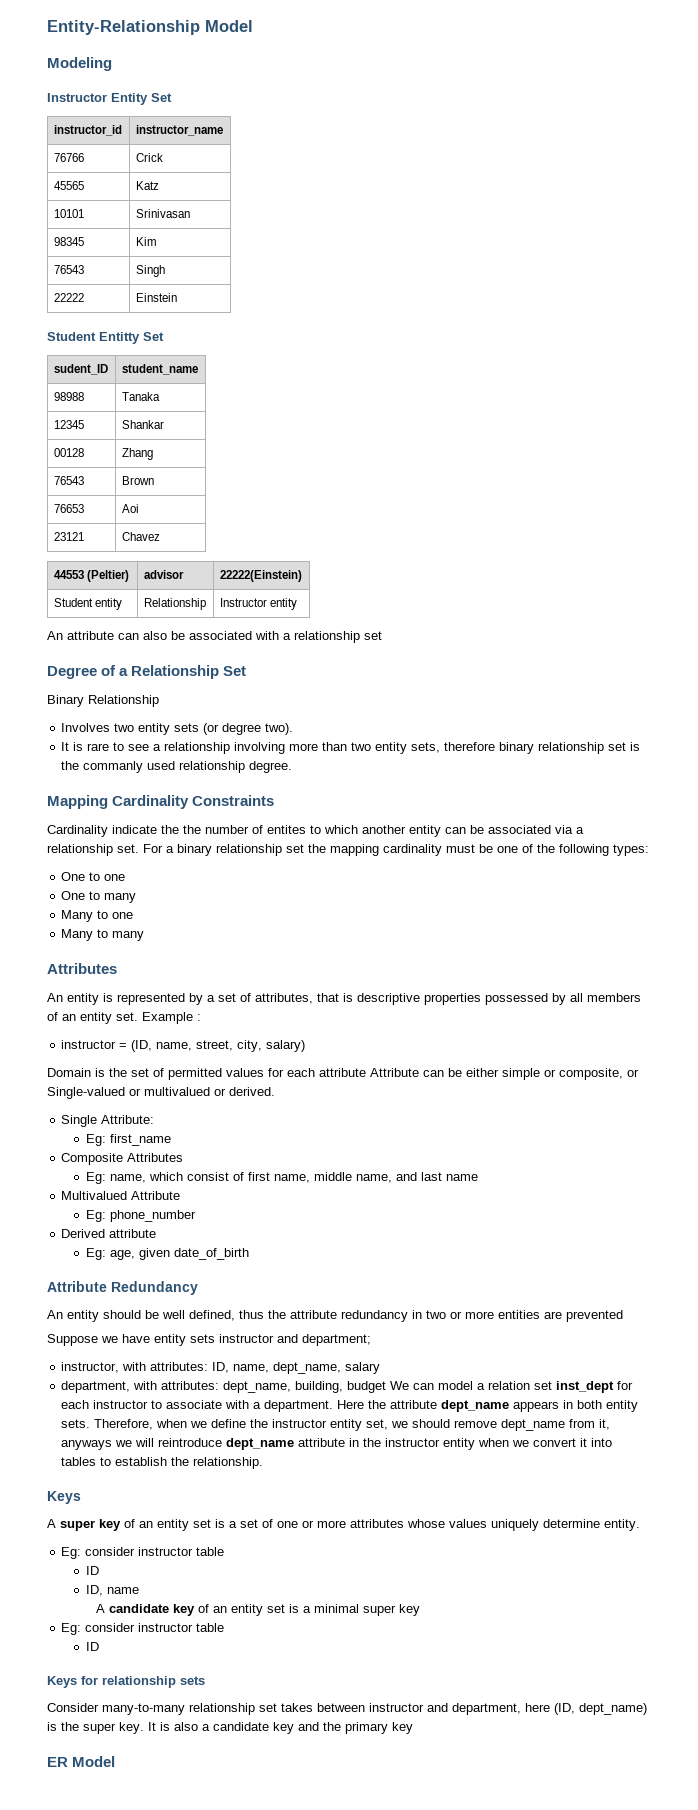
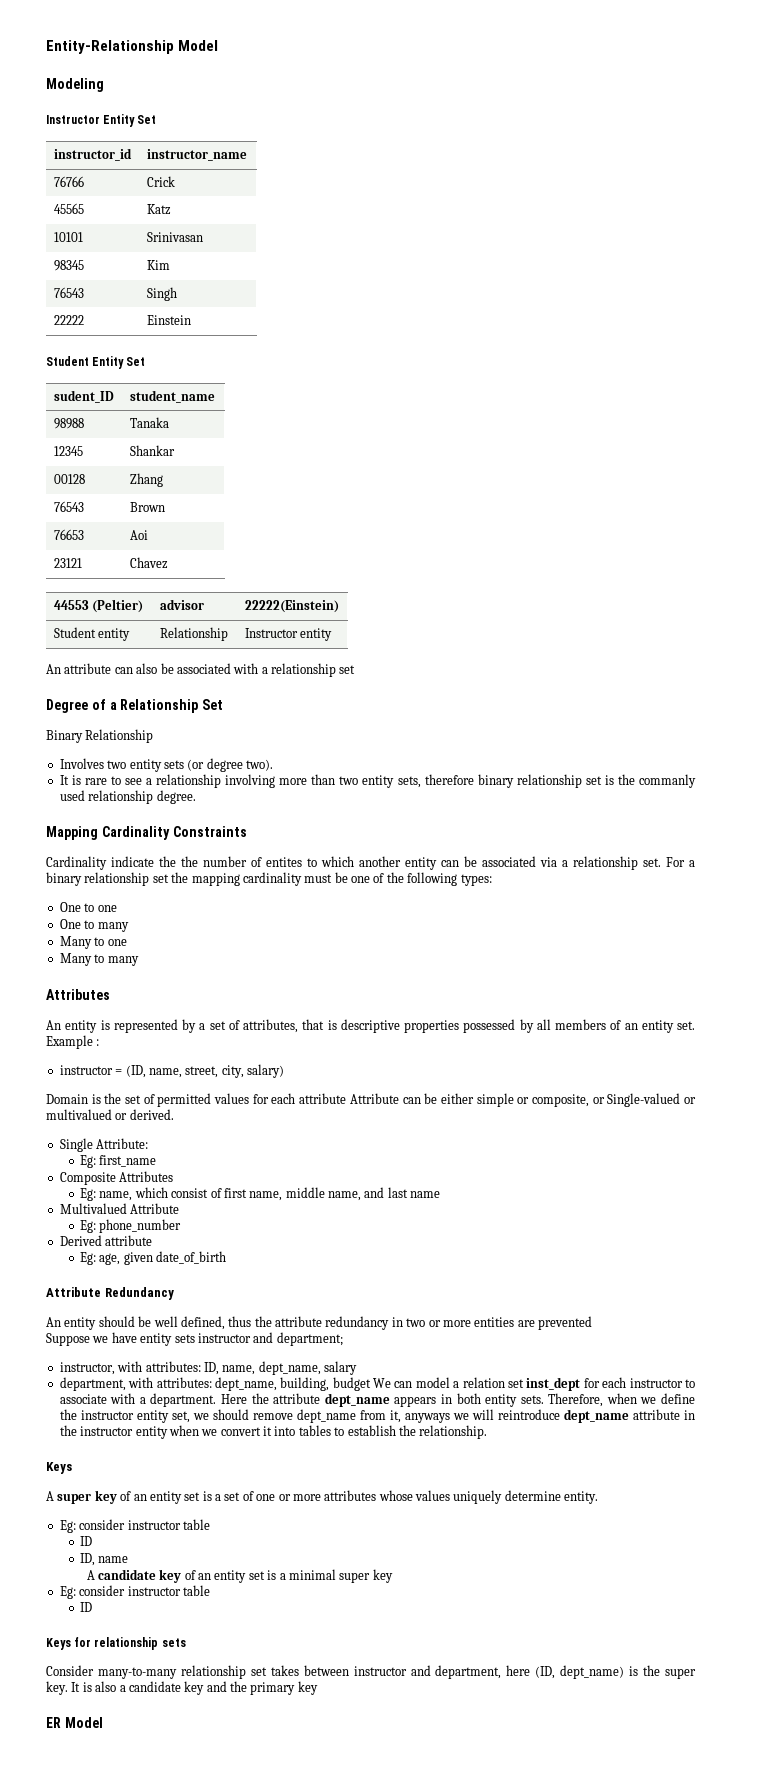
- Student Entitty Set
+ Student Entity Set

